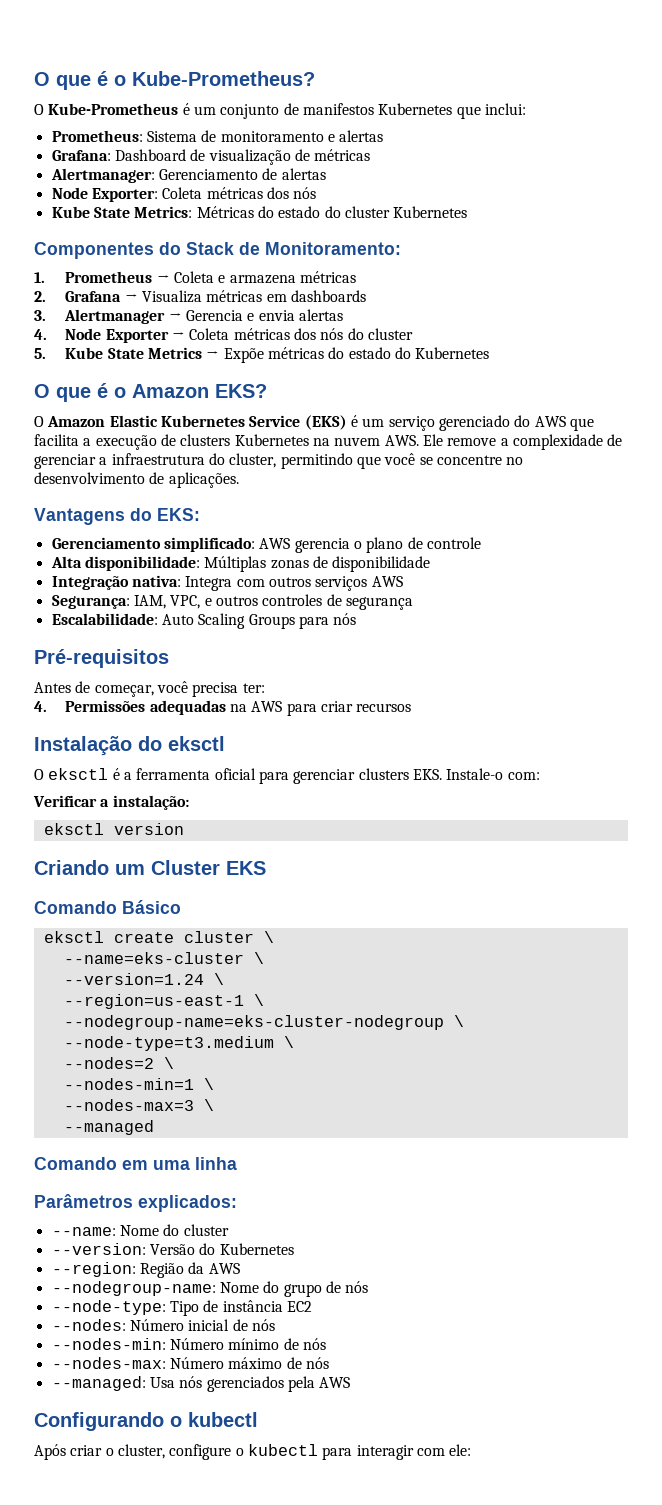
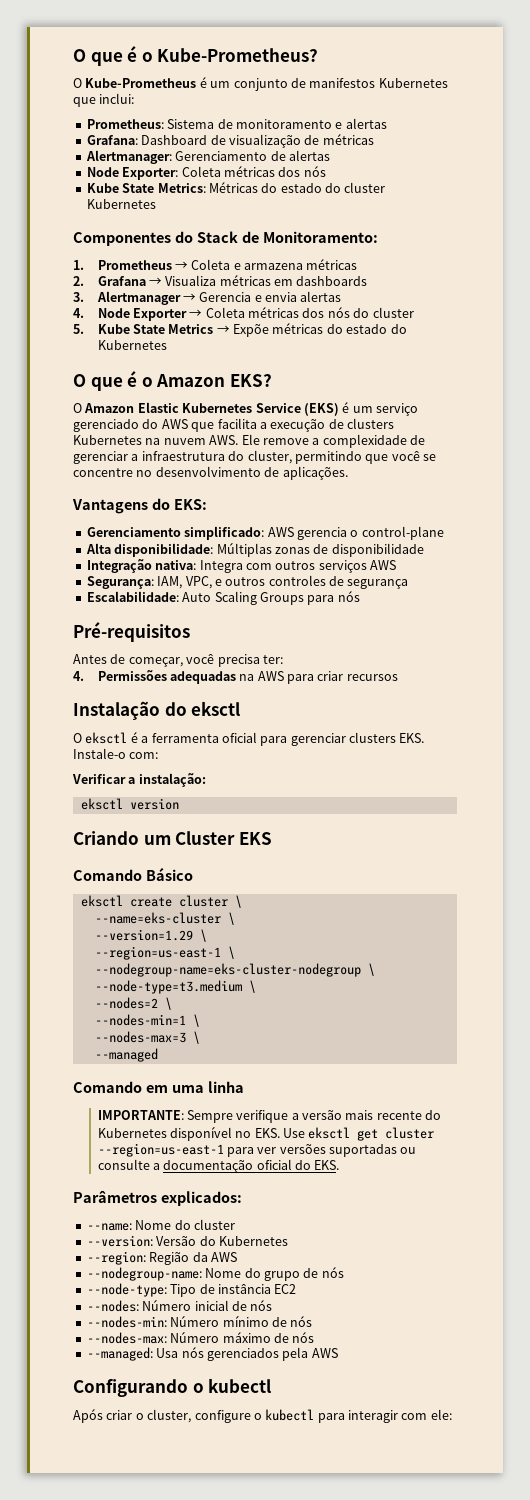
- Gerenciamento simplificado: AWS gerencia o plano de controle
+ Gerenciamento simplificado: AWS gerencia o control-plane
- --version=1.24 \
+ --version=1.29 \
+ IMPORTANTE: Sempre verifique a versão mais recente do Kubernetes disponível no EKS. Use eksctl get cluster --region=us-east-1 para ver versões suportadas ou consulte a documentação oficial do EKS.

